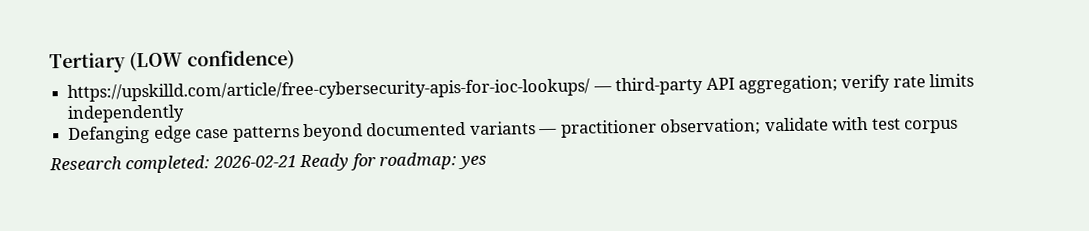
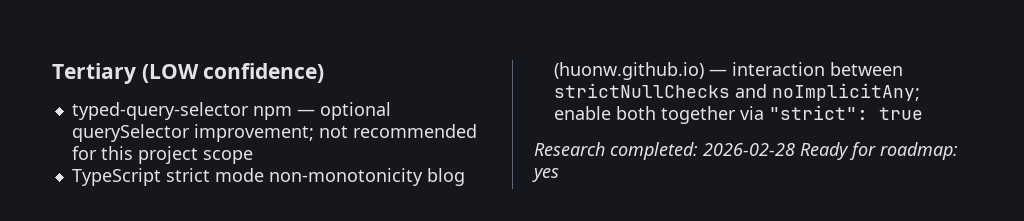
- https://upskilld.com/article/free-cybersecurity-apis-for-ioc-lookups/ — third-party API aggregation; verify rate limits independently
- Defanging edge case patterns beyond documented variants — practitioner observation; validate with test corpus
+ typed-query-selector npm — optional querySelector improvement; not recommended for this project scope
+ TypeScript strict mode non-monotonicity blog (huonw.github.io) — interaction between strictNullChecks and noImplicitAny; enable both together via "strict": true
- Research completed: 2026-02-21 Ready for roadmap: yes
+ Research completed: 2026-02-28 Ready for roadmap: yes

